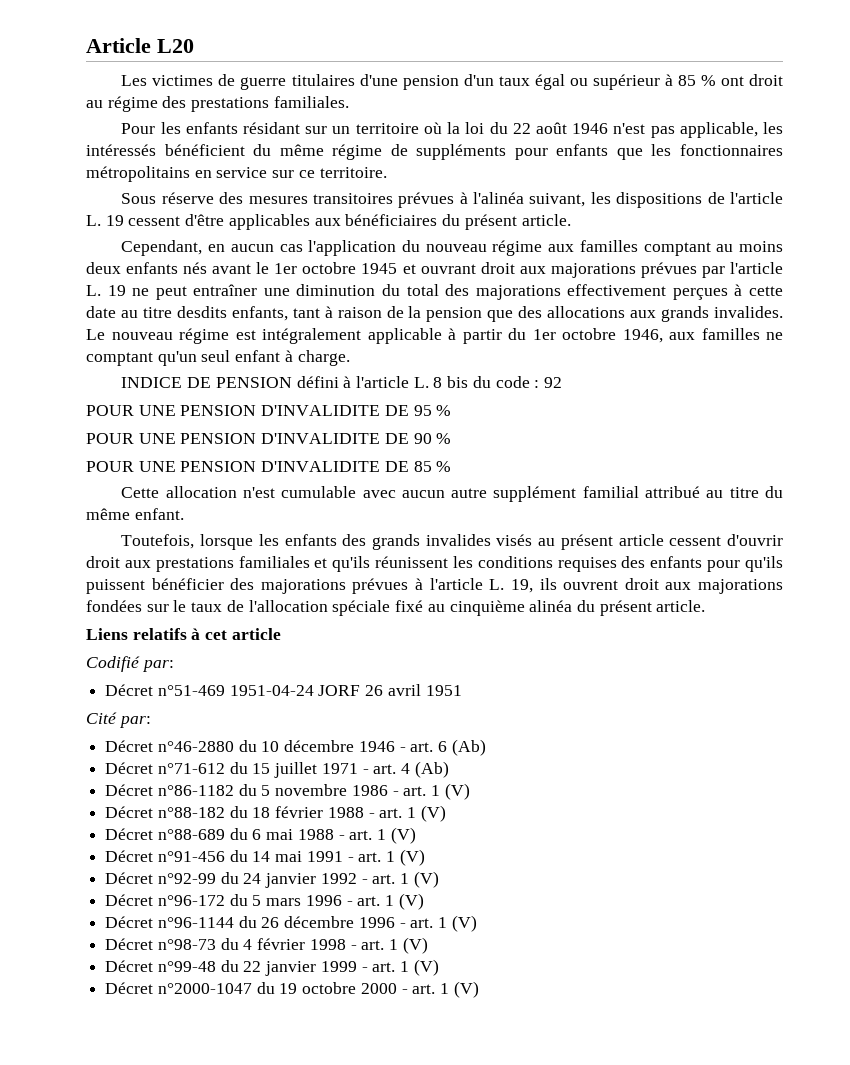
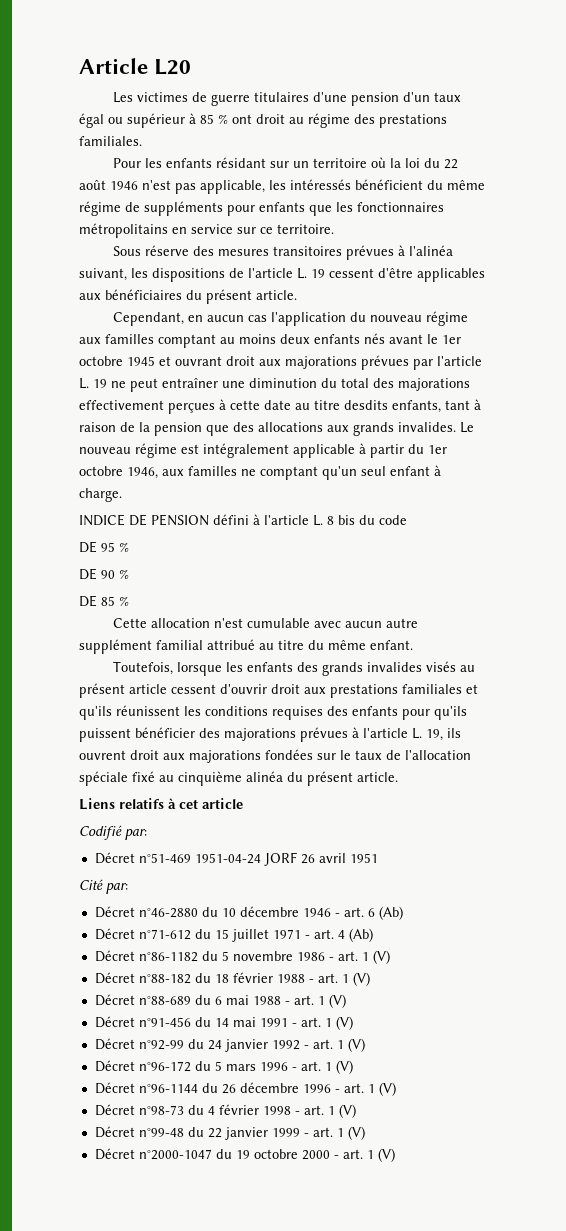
- INDICE DE PENSION défini à l'article L. 8 bis du code : 92
- POUR UNE PENSION D'INVALIDITE DE 95 %
+ INDICE DE PENSION défini à l'article L. 8 bis du code
+ DE 95 %
- POUR UNE PENSION D'INVALIDITE DE 90 %
+ DE 90 %
- POUR UNE PENSION D'INVALIDITE DE 85 %
+ DE 85 %

